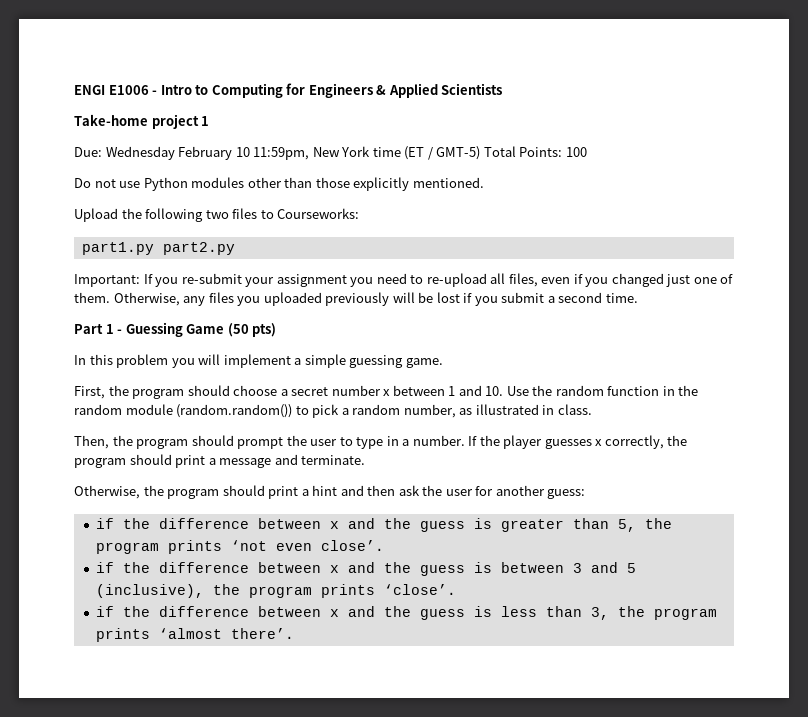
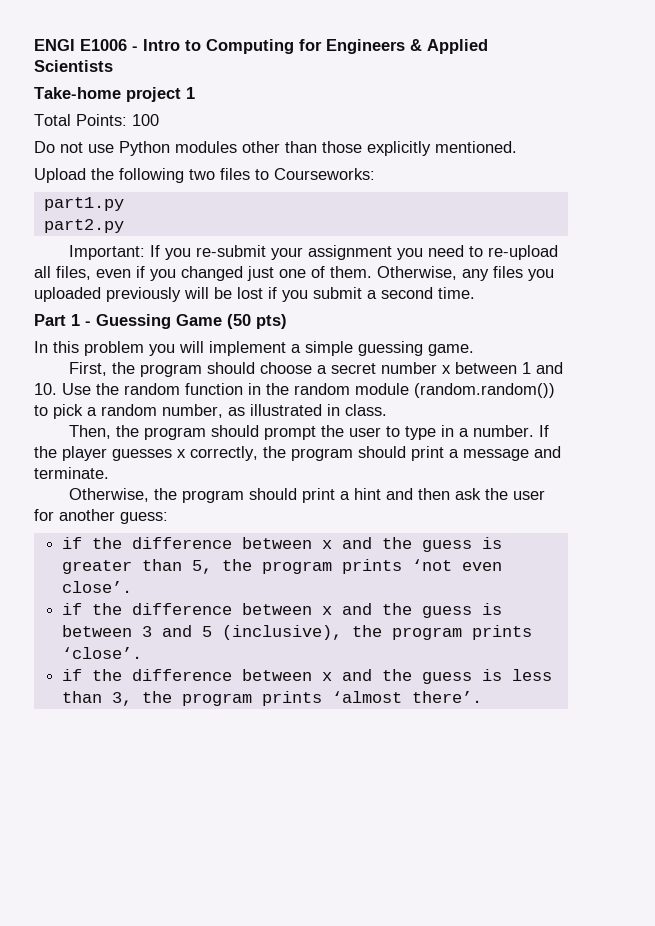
- Due: Wednesday February 10 11:59pm, New York time (ET / GMT-5) Total Points: 100
+ Total Points: 100
- part1.py part2.py
+ part1.py
+ part2.py

